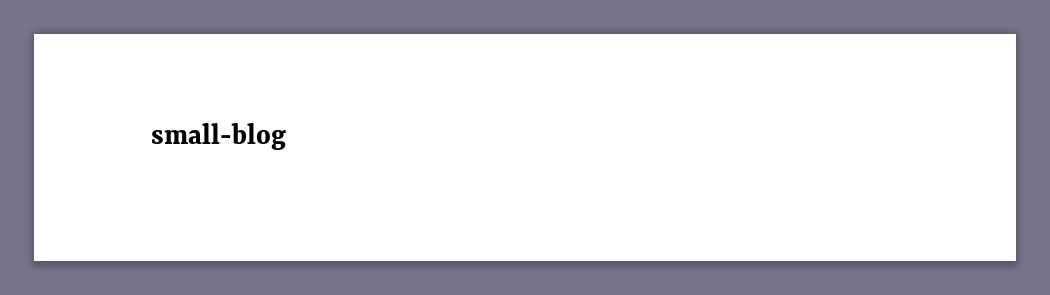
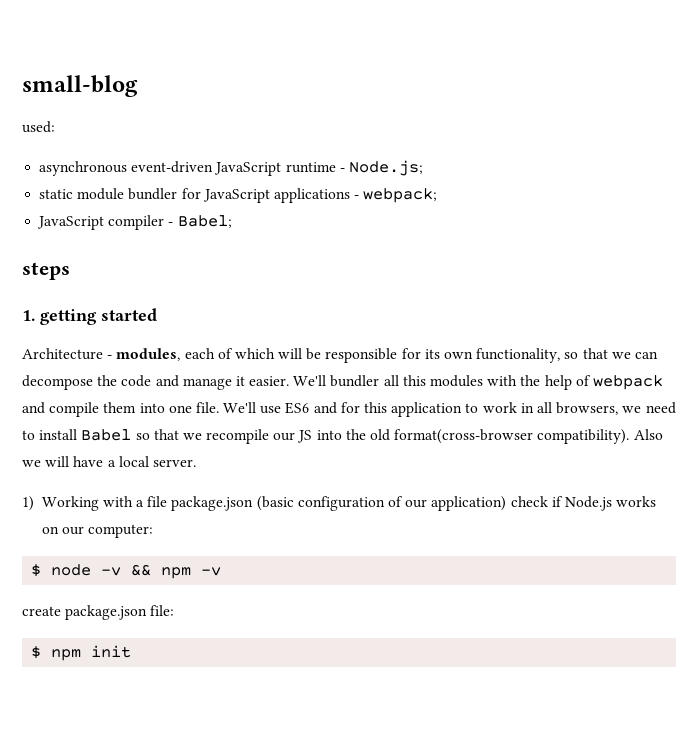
+ used:
+ asynchronous event-driven JavaScript runtime - Node.js;
+ static module bundler for JavaScript applications - webpack;
+ JavaScript compiler - Babel;
+ steps
+ 1. getting started
+ Architecture - modules, each of which will be responsible for its own functionality, so that we can decompose the code and manage it easier. We'll bundler all this modules with the help of webpack and compile them into one file. We'll use ES6 and for this application to work in all browsers, we need to install Babel so that we recompile our JS into the old format(cross-browser compatibility). Also we will have a local server.
+ 1) Working with a file package.json (basic configuration of our application) check if Node.js works on our computer:
+ $ node -v && npm -v
+ create package.json file:
+ $ npm init

